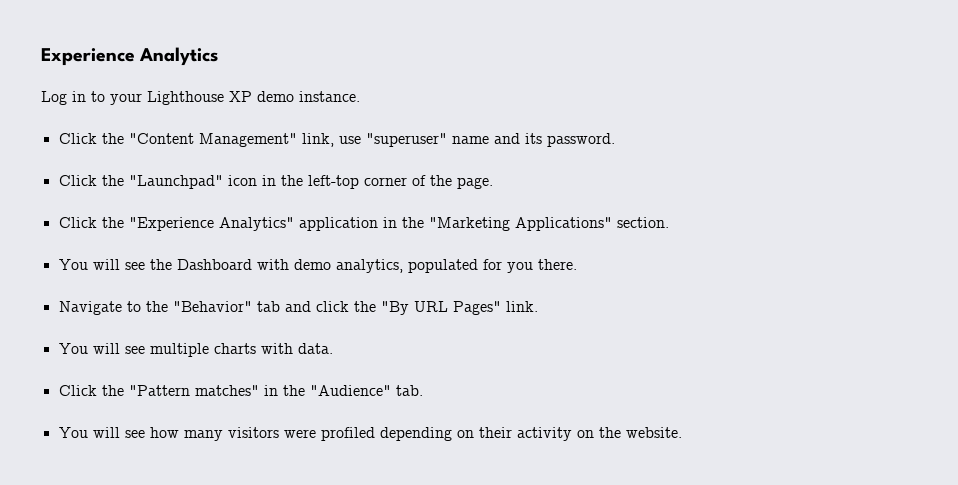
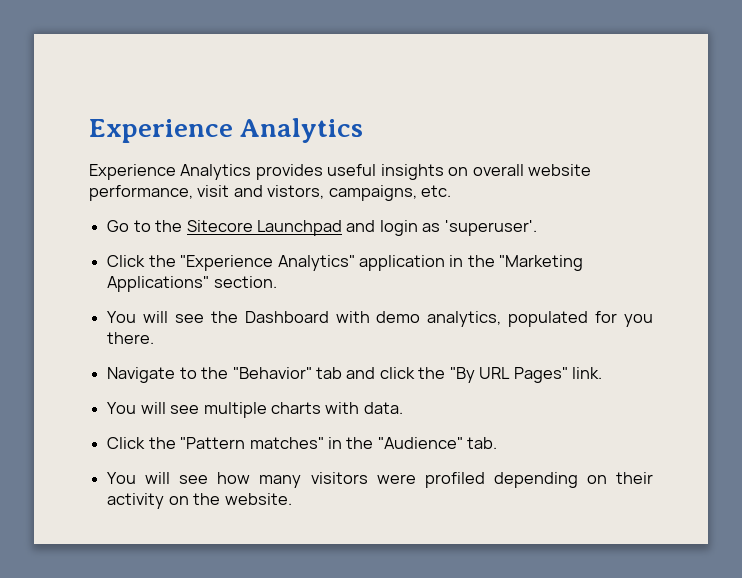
- Log in to your Lighthouse XP demo instance.
- Click the "Content Management" link, use "superuser" name and its password.
- Click the "Launchpad" icon in the left-top corner of the page.
+ Experience Analytics provides useful insights on overall website performance, visit and vistors, campaigns, etc.
+ Go to the Sitecore Launchpad and login as 'superuser'.

